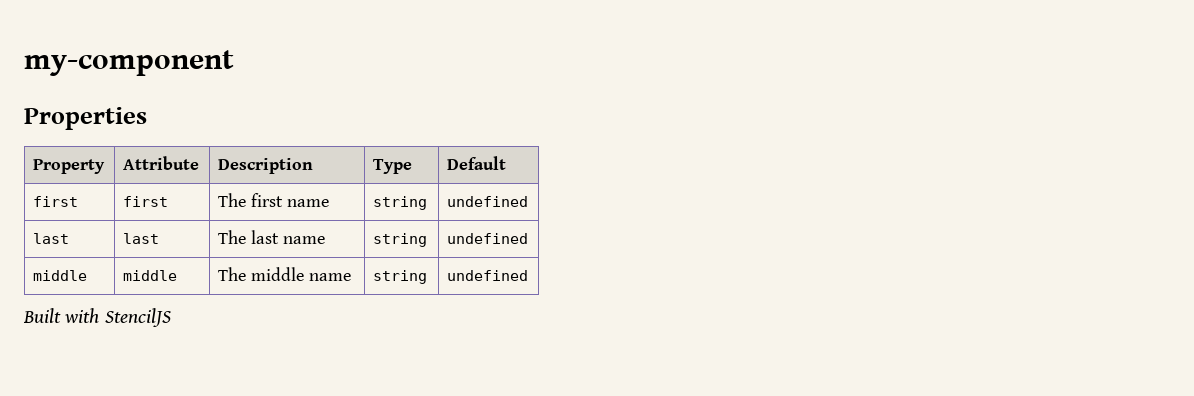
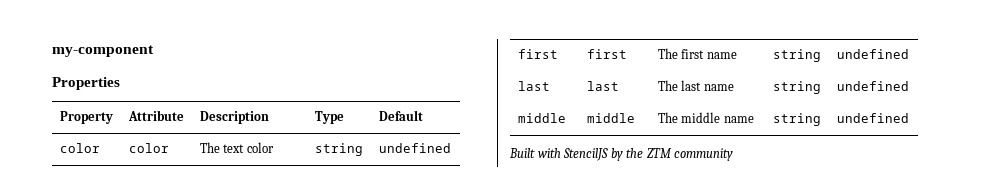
+ color | color | The text color | string | undefined
- Built with StencilJS
+ Built with StencilJS by the ZTM community

